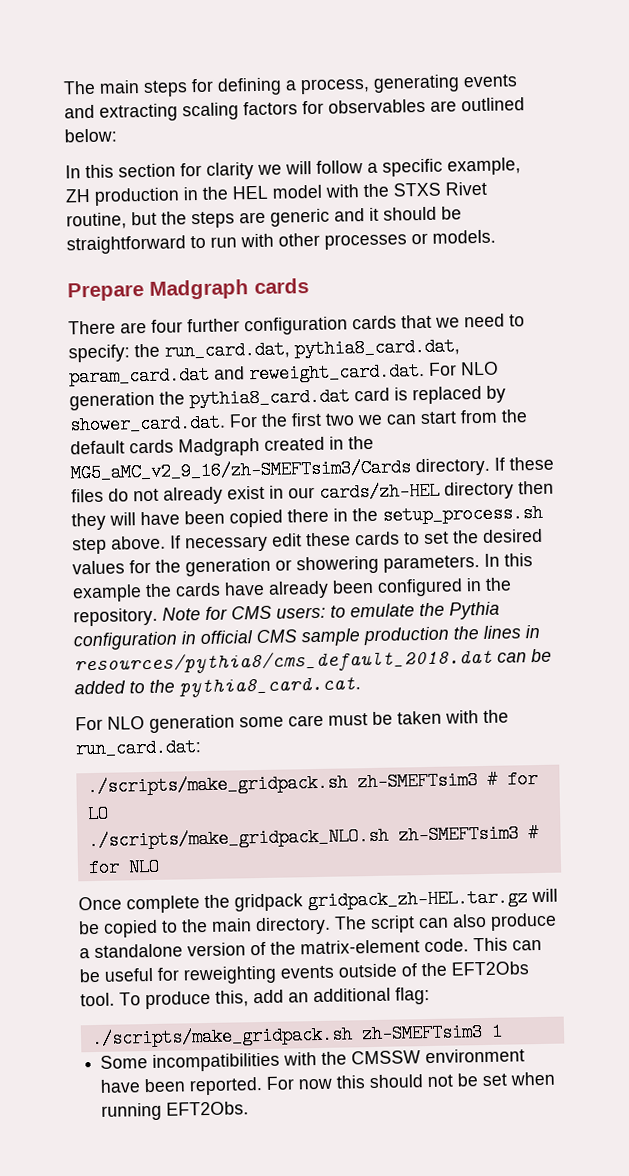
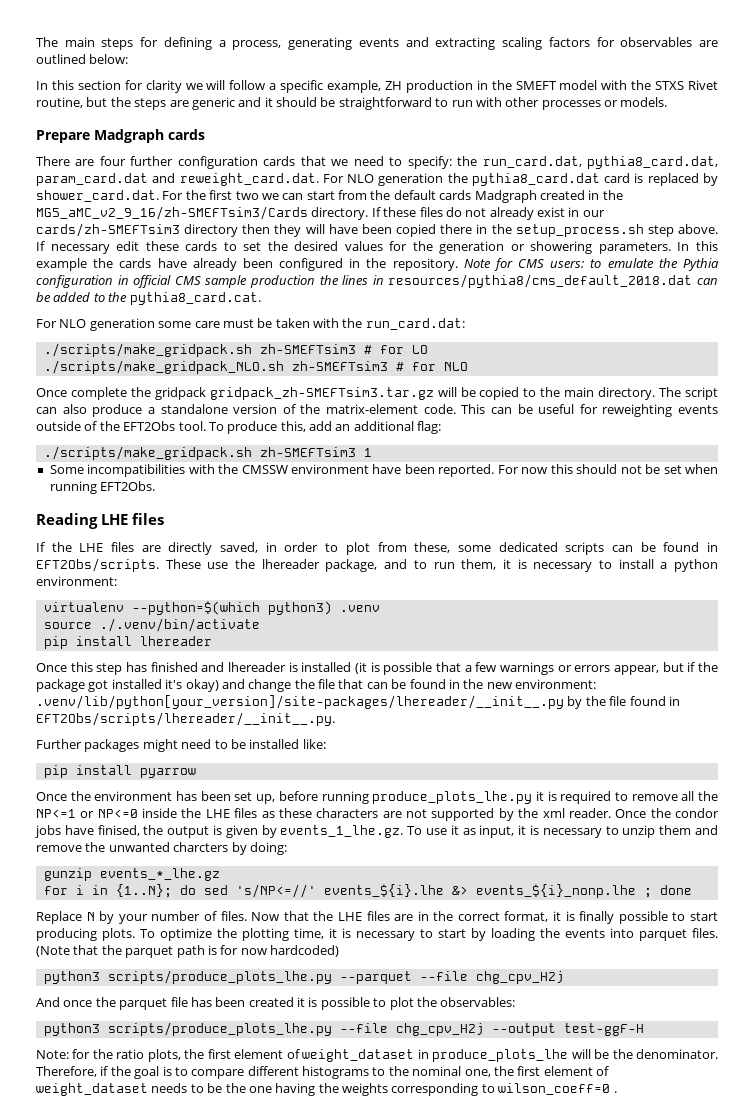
- In this section for clarity we will follow a specific example, ZH production in the HEL model with the STXS Rivet routine, but the steps are generic and it should be straightforward to run with other processes or models.
+ In this section for clarity we will follow a specific example, ZH production in the SMEFT model with the STXS Rivet routine, but the steps are generic and it should be straightforward to run with other processes or models.
- If these files do not already exist in our cards/zh-HEL directory then they will have been copied there in the setup_process.sh step above.
+ If these files do not already exist in our cards/zh-SMEFTsim3 directory then they will have been copied there in the setup_process.sh step above.
- Once complete the gridpack gridpack_zh-HEL.tar.gz will be copied to the main directory.
+ Once complete the gridpack gridpack_zh-SMEFTsim3.tar.gz will be copied to the main directory.
+ Reading LHE files
+ If the LHE files are directly saved, in order to plot from these, some dedicated scripts can be found in EFT2Obs/scripts. These use the lhereader package, and to run them, it is necessary to install a python environment:
+ virtualenv --python=$(which python3) .venv
+ source ./.venv/bin/activate
+ pip install lhereader
+ Once this step has finished and lhereader is installed (it is possible that a few warnings or errors appear, but if the package got installed it's okay) and change the file that can be found in the new environment: .venv/lib/python[your_version]/site-packages/lhereader/__init__.py by the file found in EFT2Obs/scripts/lhereader/__init__.py.
+ Further packages might need to be installed like:
+ pip install pyarrow
+ Once the environment has been set up, before running produce_plots_lhe.py it is required to remove all the NP<=1 or NP<=0 inside the LHE files as these characters are not supported by the xml reader. Once the condor jobs have finised, the output is given by events_1_lhe.gz. To use it as input, it is necessary to unzip them and remove the unwanted charcters by doing:
+ gunzip events_*_lhe.gz
+ for i in {1..N}; do sed 's/NP<=//' events_${i}.lhe &> events_${i}_nonp.lhe ; done
+ Replace N by your number of files. Now that the LHE files are in the correct format, it is finally possible to start producing plots. To optimize the plotting time, it is necessary to start by loading the events into parquet files. (Note that the parquet path is for now hardcoded)
+ python3 scripts/produce_plots_lhe.py --parquet --file chg_cpv_H2j
+ And once the parquet file has been created it is possible to plot the observables:
+ python3 scripts/produce_plots_lhe.py --file chg_cpv_H2j --output test-ggF-H
+ Note: for the ratio plots, the first element of weight_dataset in produce_plots_lhe will be the denominator. Therefore, if the goal is to compare different histograms to the nominal one, the first element of weight_dataset needs to be the one having the weights corresponding to wilson_coeff=0 .

